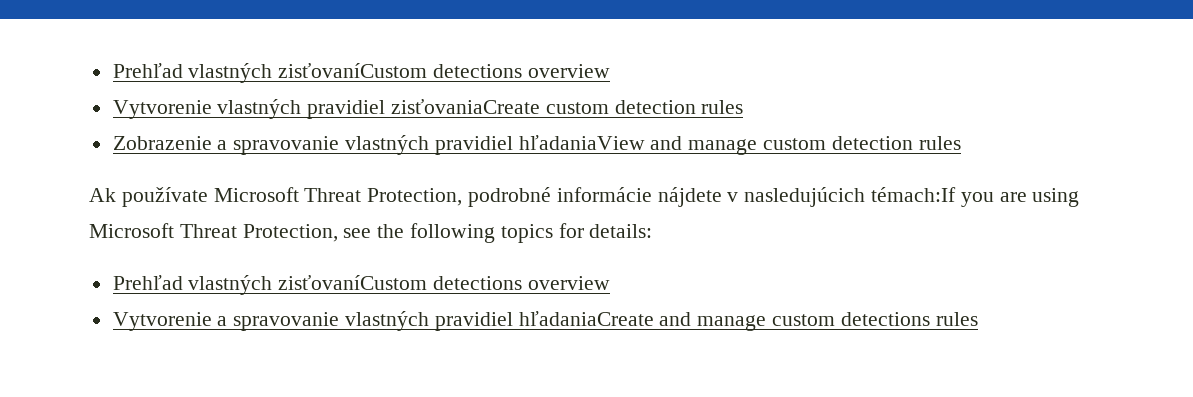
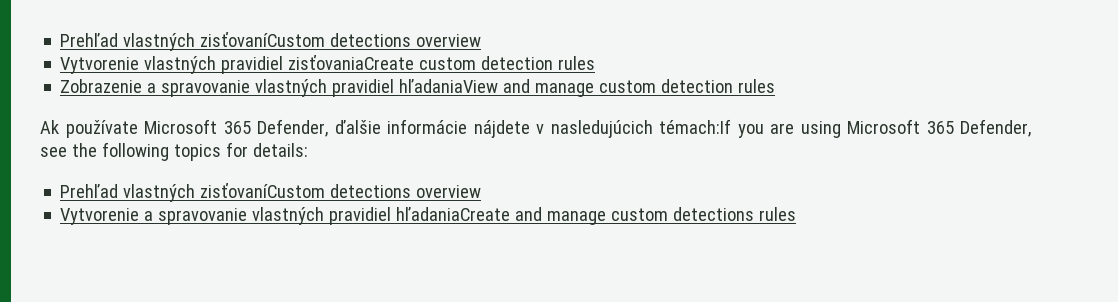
- Ak používate Microsoft Threat Protection, podrobné informácie nájdete v nasledujúcich témach:If you are using Microsoft Threat Protection, see the following topics for details:
+ Ak používate Microsoft 365 Defender, ďalšie informácie nájdete v nasledujúcich témach:If you are using Microsoft 365 Defender, see the following topics for details:

